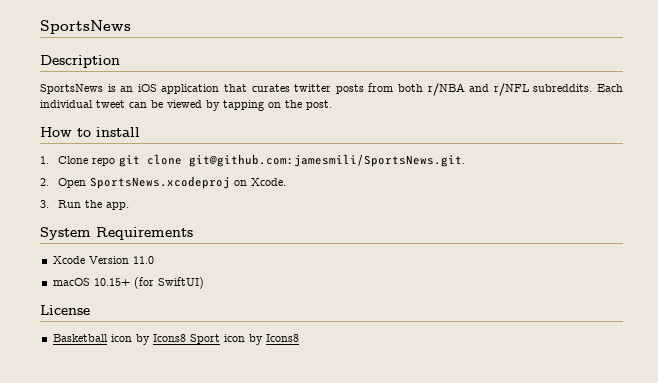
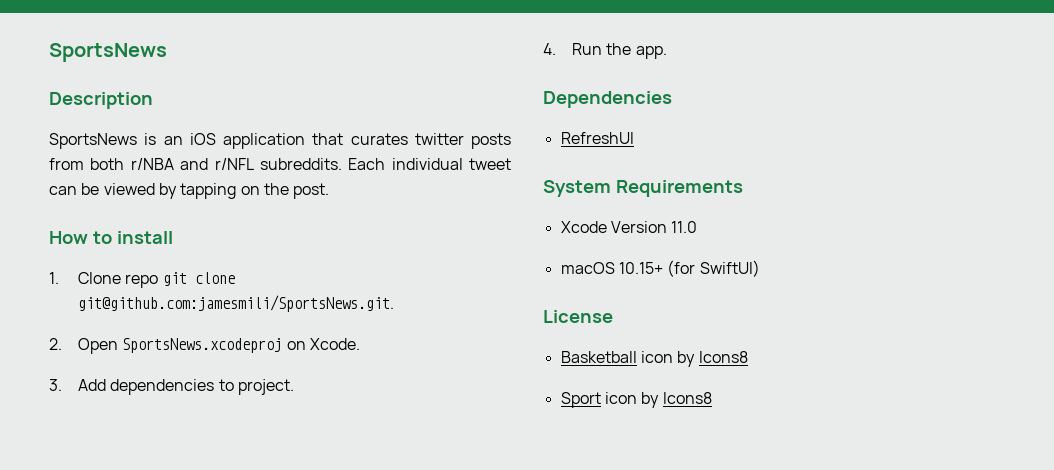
- 3. Run the app.
+ 3. Add dependencies to project.
+ 4. Run the app.
+ Dependencies
+ RefreshUI
- Basketball icon by Icons8 Sport icon by Icons8
+ Basketball icon by Icons8
+ Sport icon by Icons8

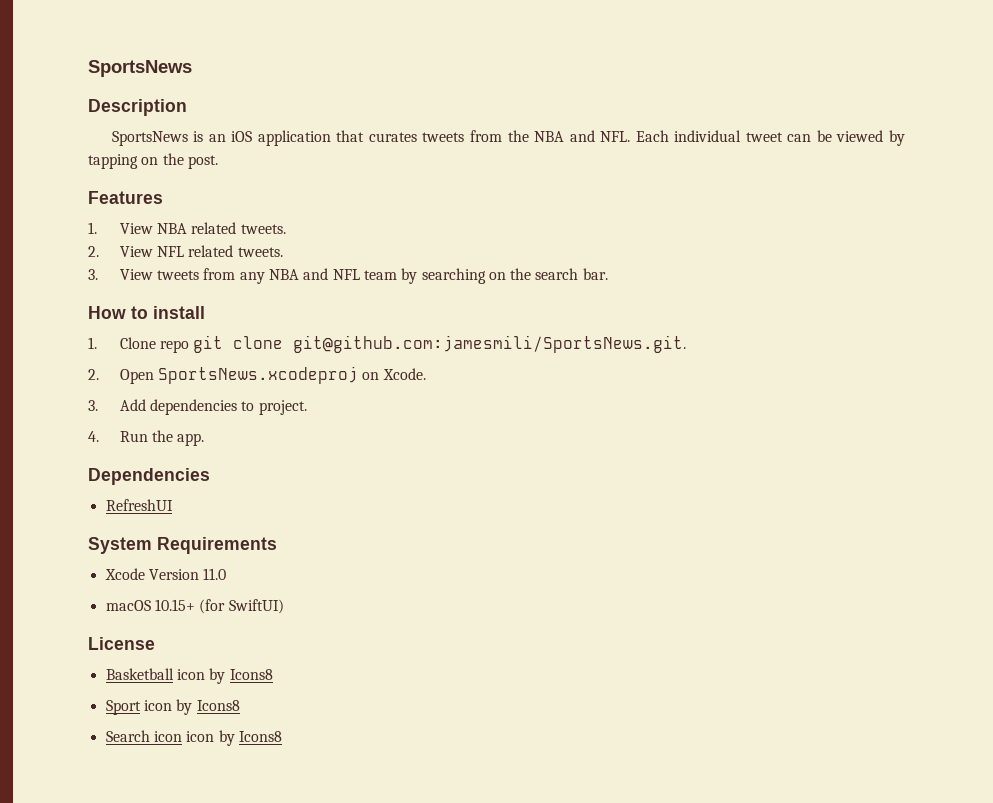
- SportsNews is an iOS application that curates twitter posts from both r/NBA and r/NFL subreddits. Each individual tweet can be viewed by tapping on the post.
+ SportsNews is an iOS application that curates tweets from the NBA and NFL. Each individual tweet can be viewed by tapping on the post.
+ Features
+ 1. View NBA related tweets.
+ 2. View NFL related tweets.
+ 3. View tweets from any NBA and NFL team by searching on the search bar.
+ Search icon icon by Icons8

